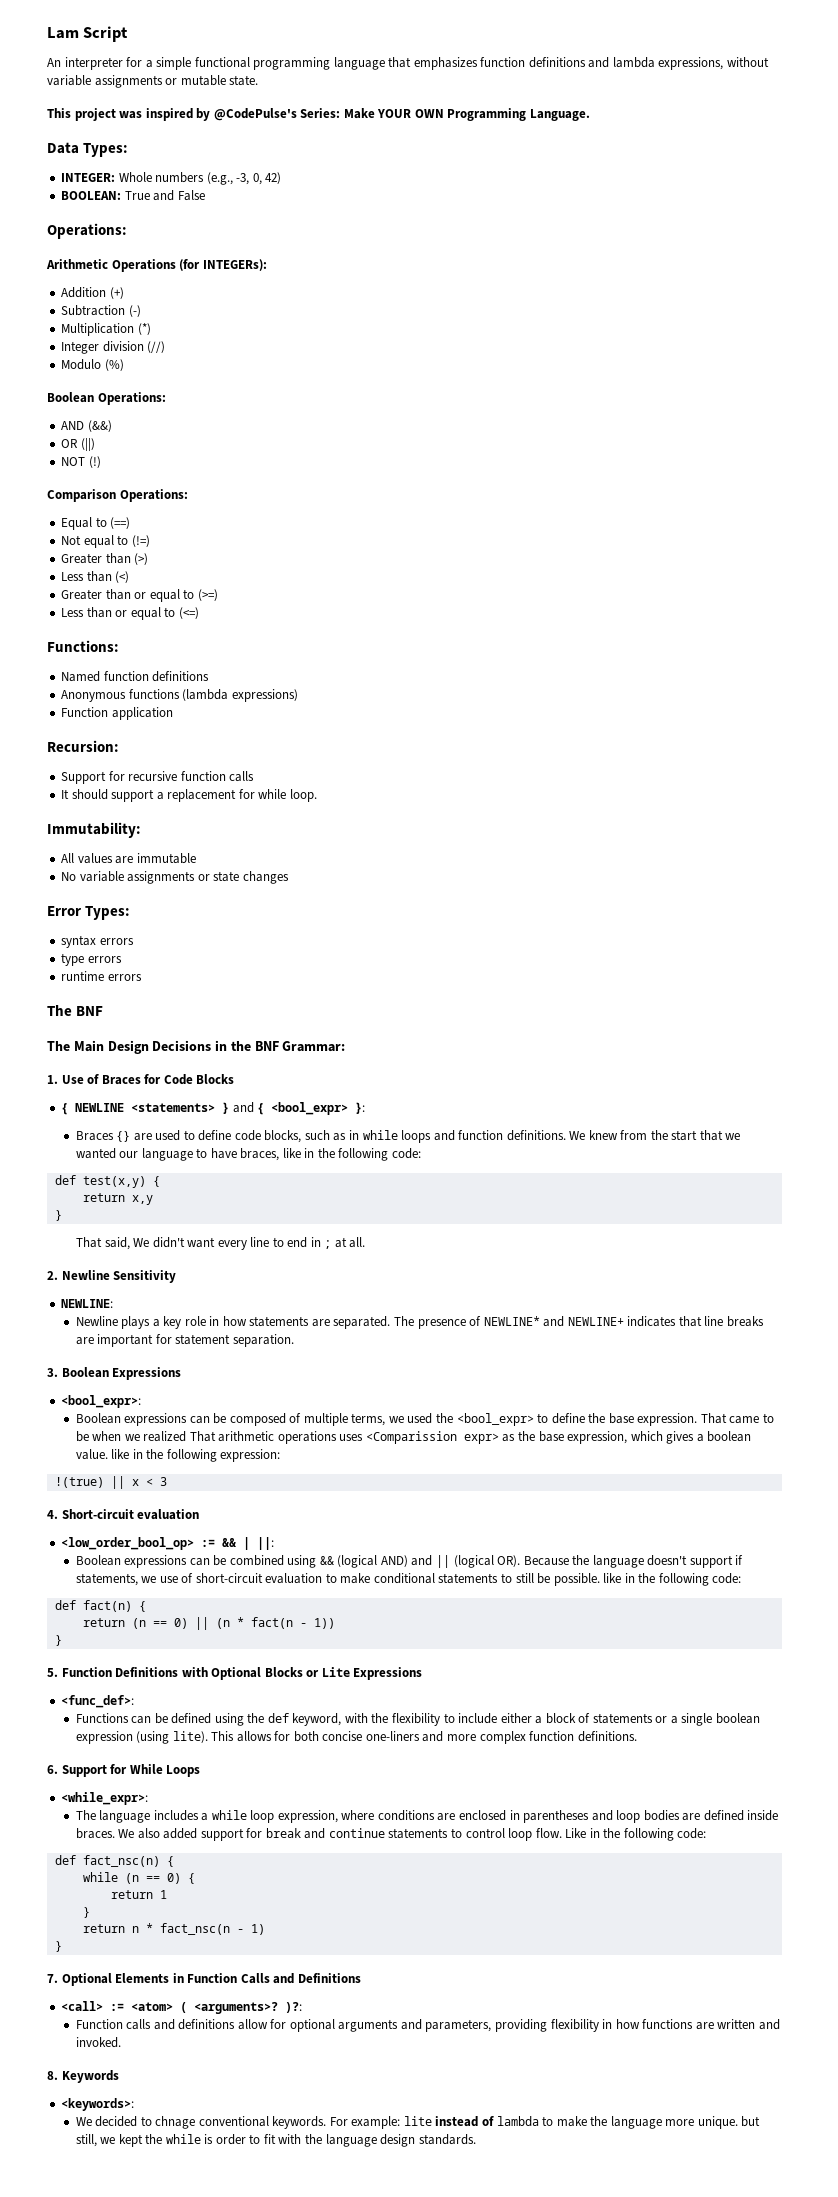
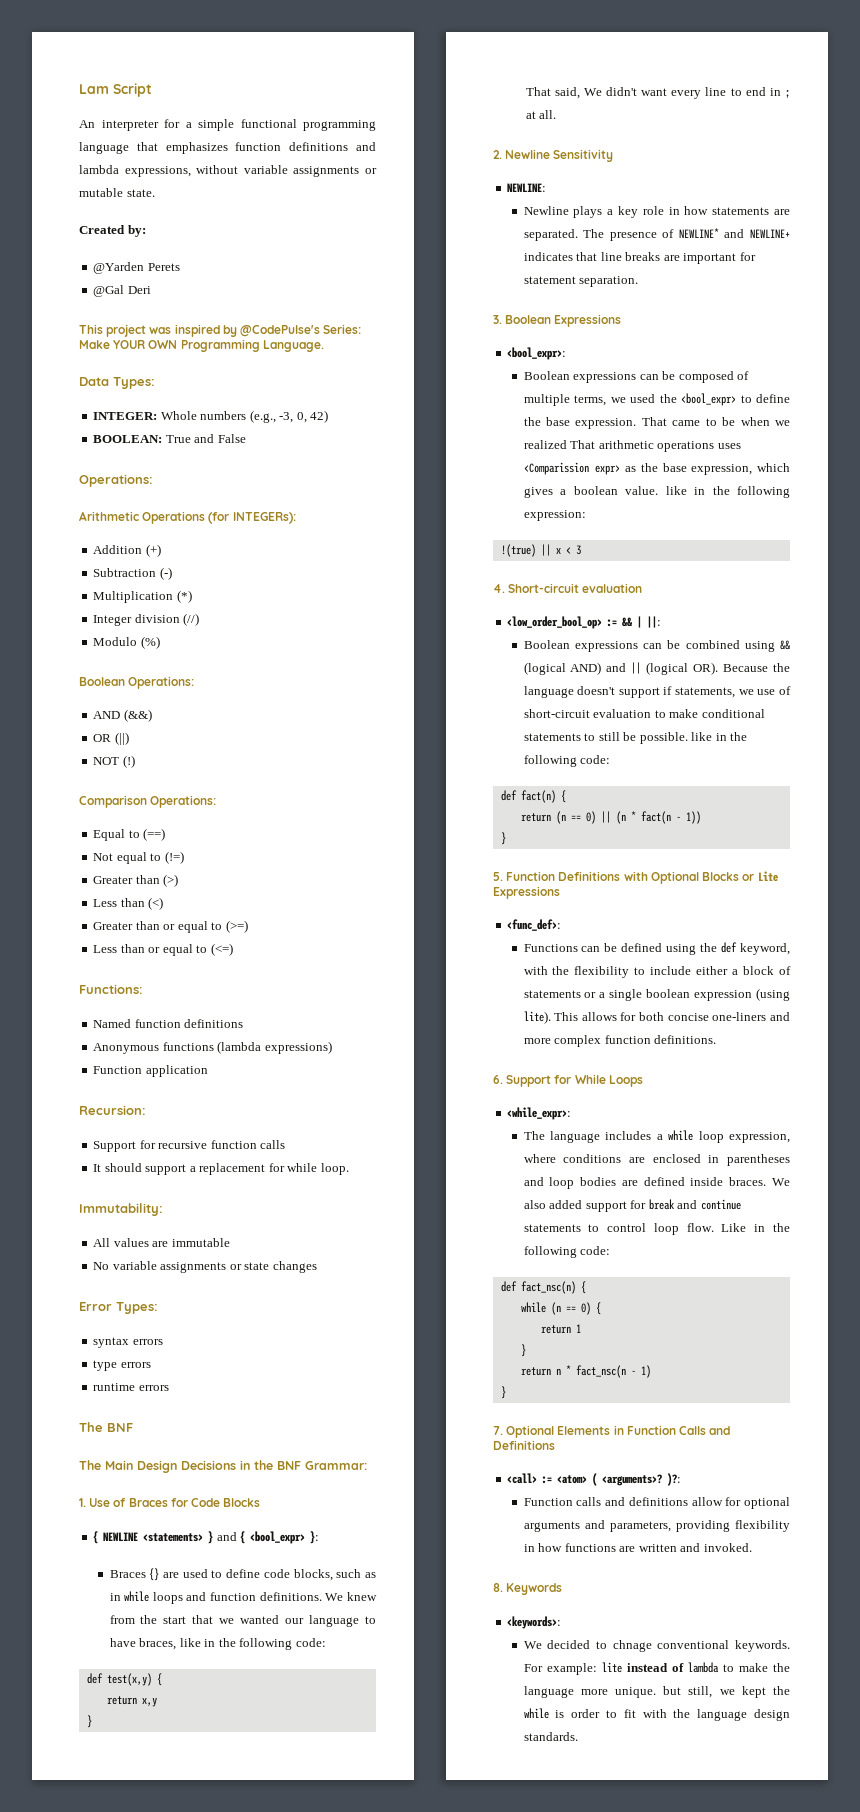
+ Created by:
+ @Yarden Perets
+ @Gal Deri

